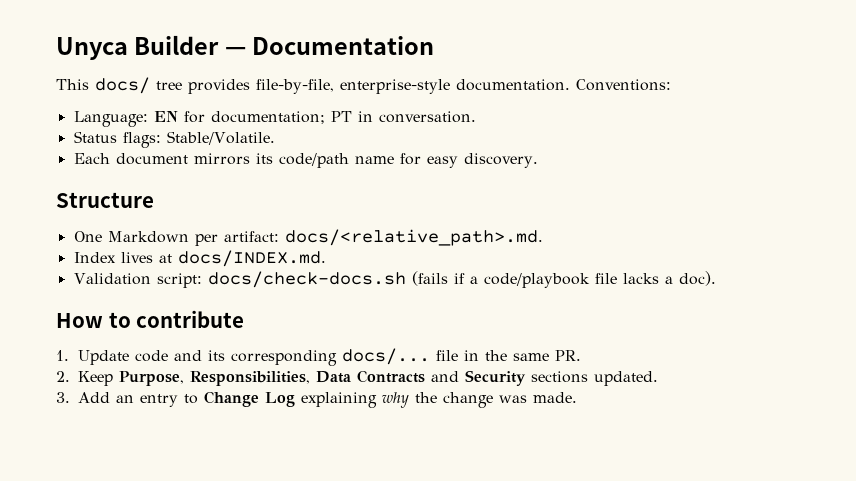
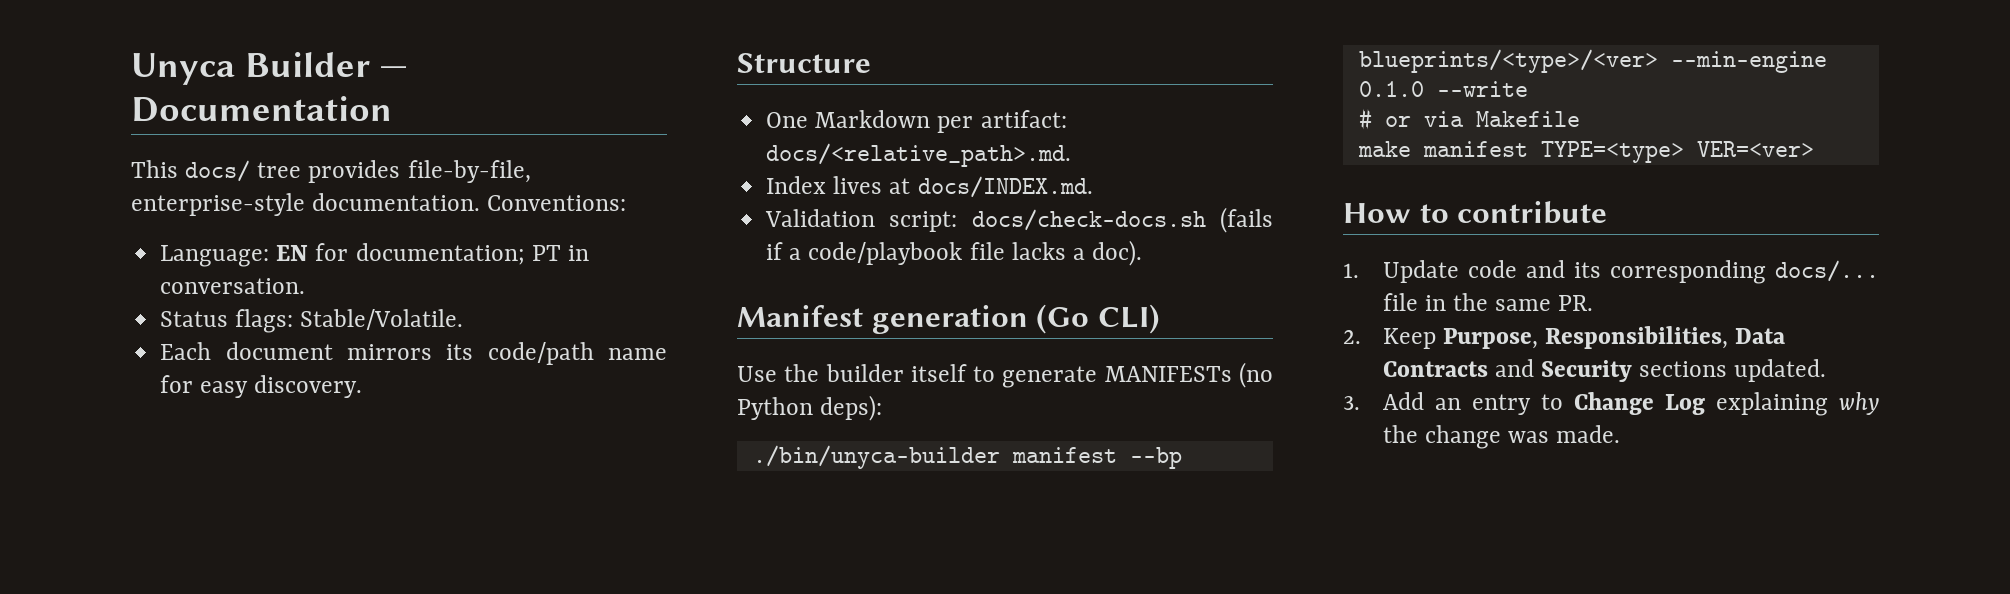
+ Manifest generation (Go CLI)
+ Use the builder itself to generate MANIFESTs (no Python deps):
+ ./bin/unyca-builder manifest --bp blueprints/<type>/<ver> --min-engine 0.1.0 --write
+ # or via Makefile
+ make manifest TYPE=<type> VER=<ver>

